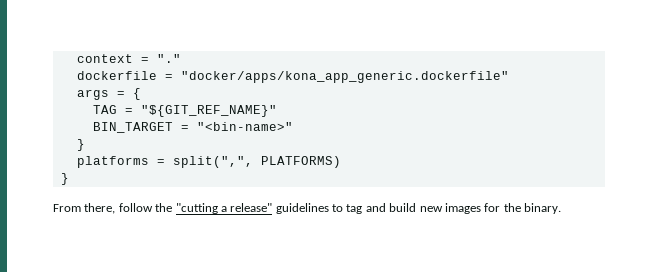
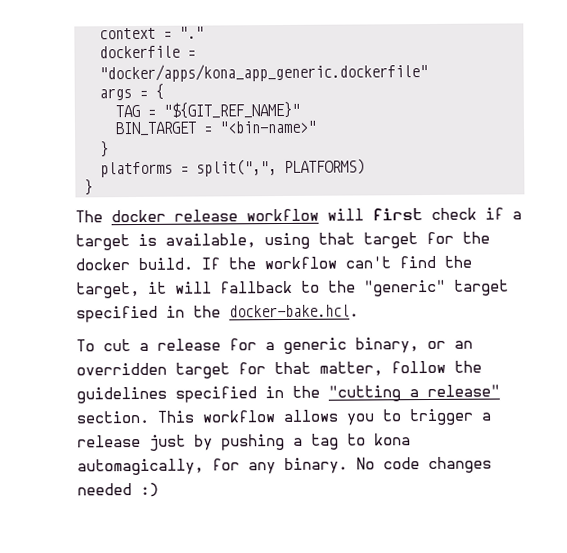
- From there, follow the "cutting a release" guidelines to tag and build new images for the binary.
+ The docker release workflow will first check if a target is available, using that target for the docker build. If the workflow can't find the target, it will fallback to the "generic" target specified in the docker-bake.hcl.
+ To cut a release for a generic binary, or an overridden target for that matter, follow the guidelines specified in the "cutting a release" section. This workflow allows you to trigger a release just by pushing a tag to kona automagically, for any binary. No code changes needed :)

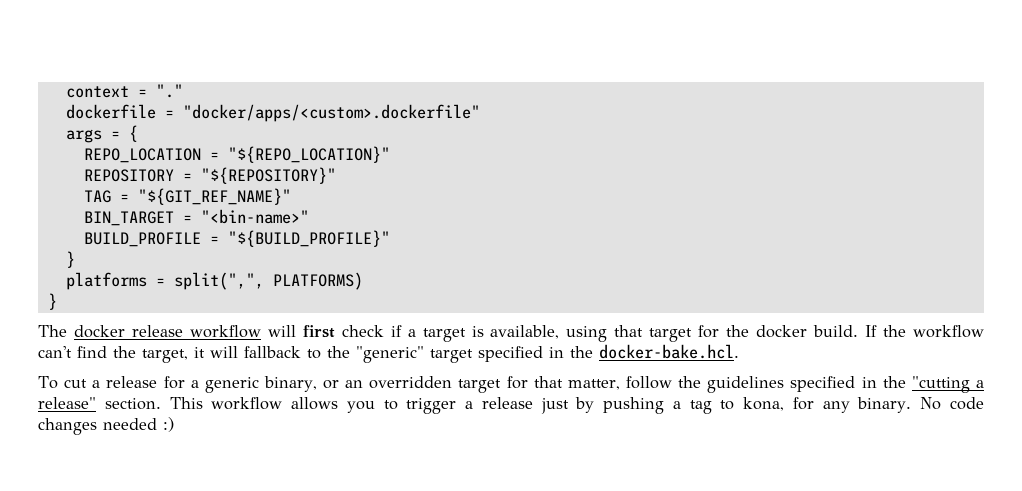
- dockerfile = "docker/apps/kona_app_generic.dockerfile"
+ dockerfile = "docker/apps/<custom>.dockerfile"
+ REPO_LOCATION = "${REPO_LOCATION}"
+ REPOSITORY = "${REPOSITORY}"
+ BUILD_PROFILE = "${BUILD_PROFILE}"
- This workflow allows you to trigger a release just by pushing a tag to kona automagically, for any binary.
+ This workflow allows you to trigger a release just by pushing a tag to kona, for any binary.

